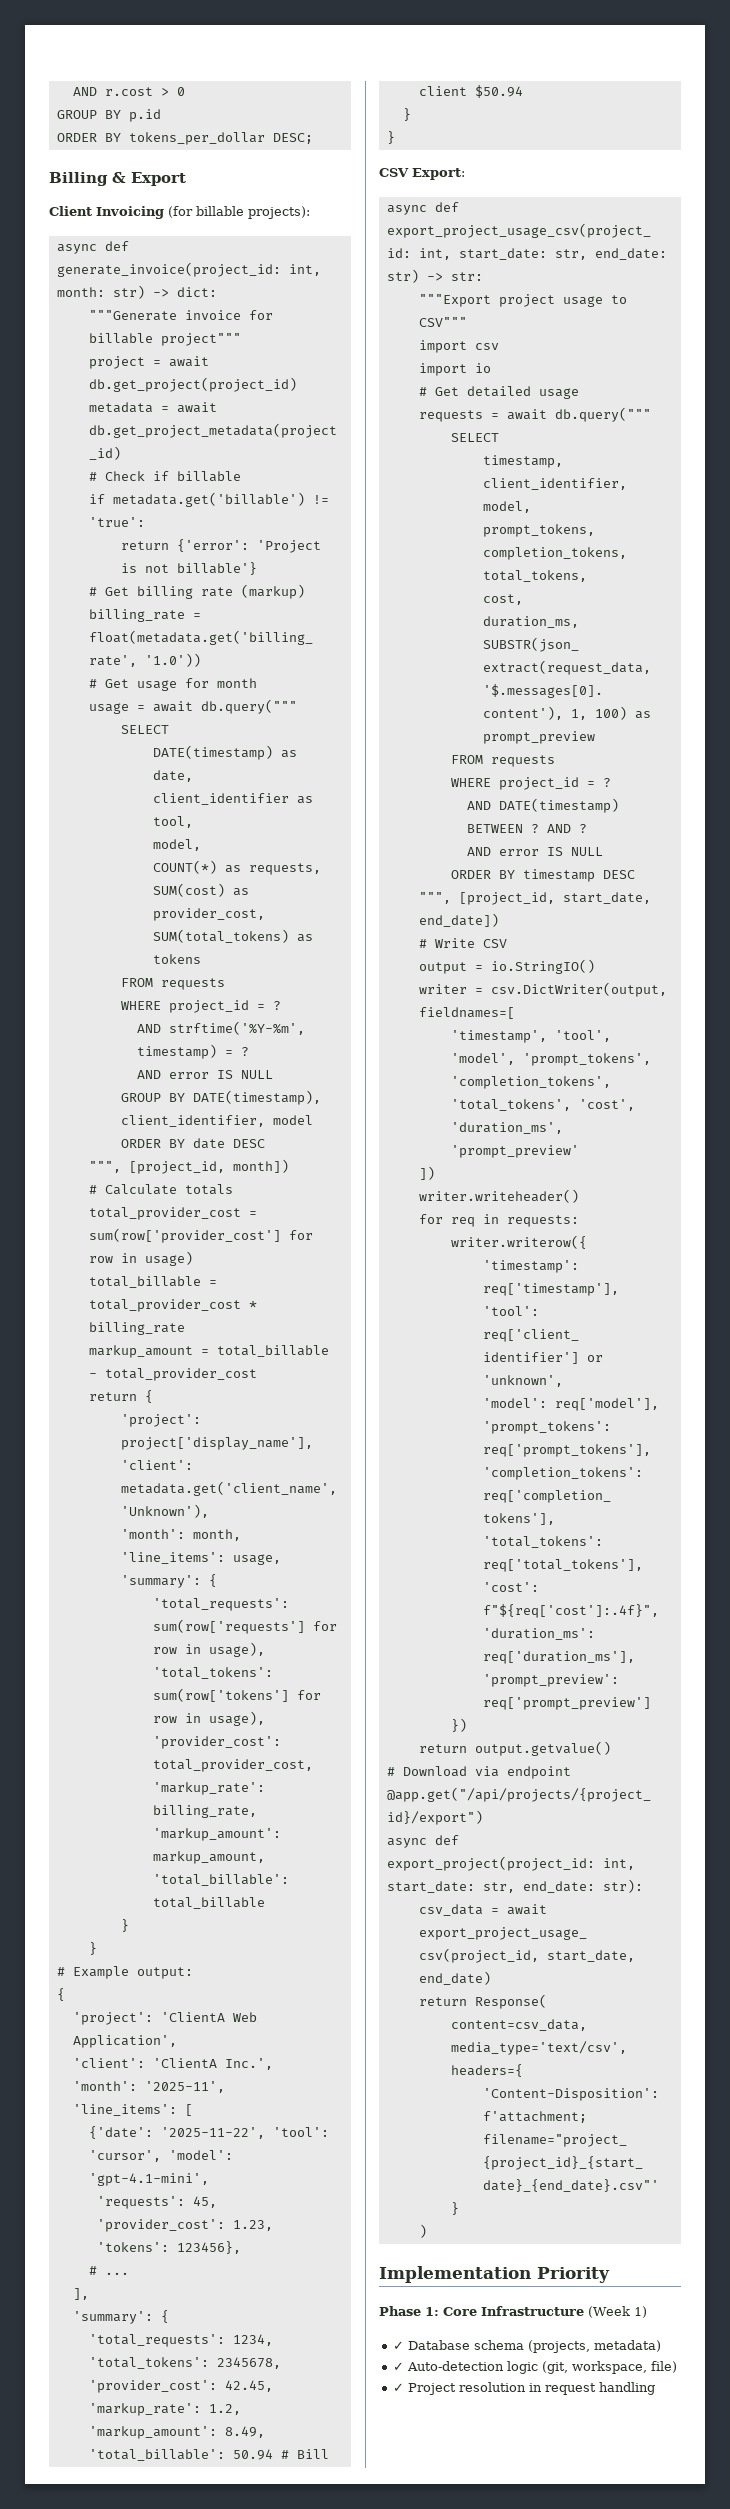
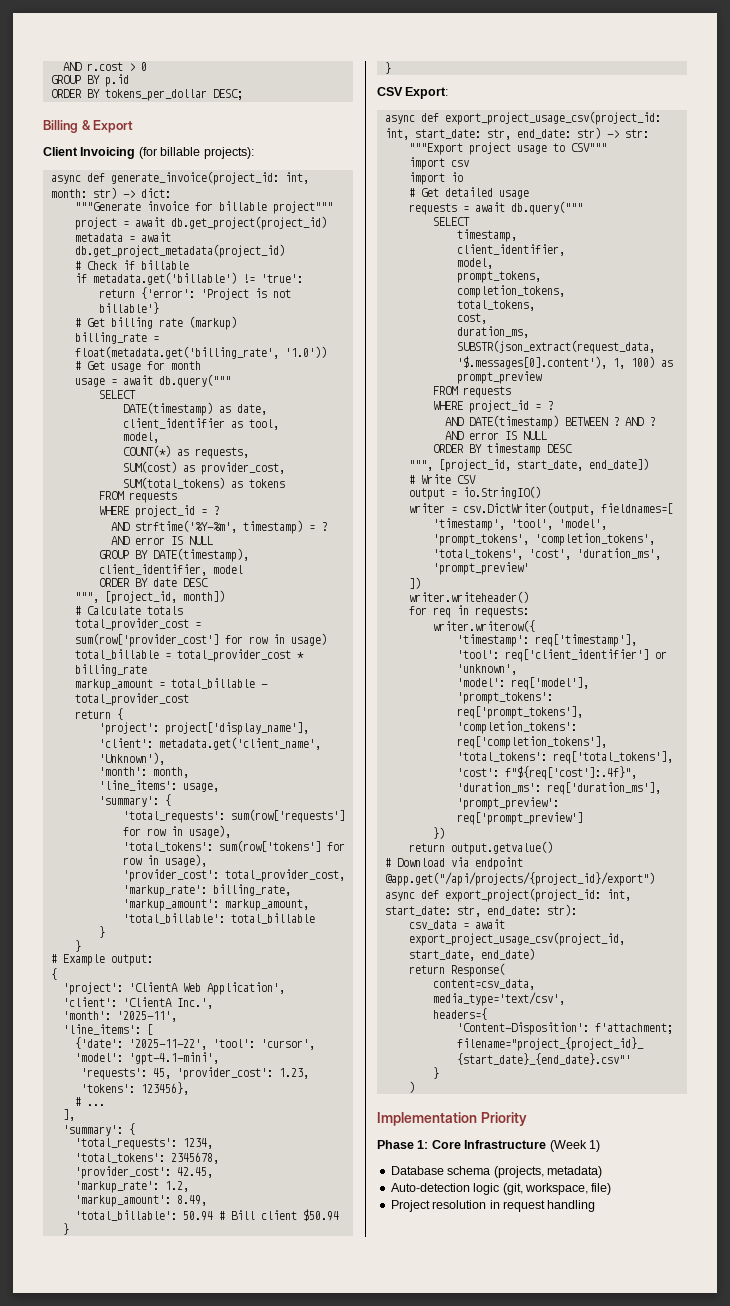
- ✓ Database schema (projects, metadata)
+ Database schema (projects, metadata)
- ✓ Auto-detection logic (git, workspace, file)
+ Auto-detection logic (git, workspace, file)
- ✓ Project resolution in request handling
+ Project resolution in request handling

